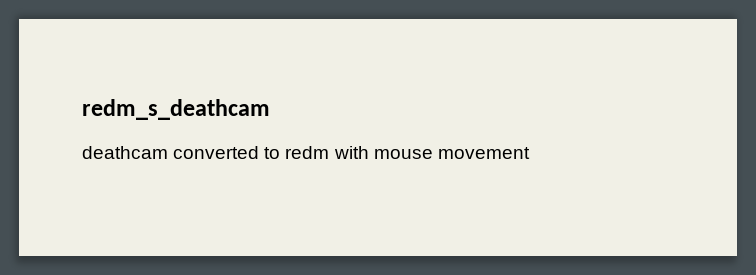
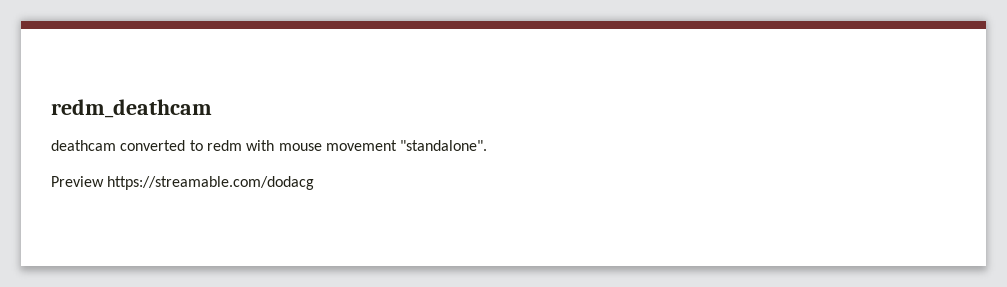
- redm_s_deathcam
+ redm_deathcam
- deathcam converted to redm with mouse movement
+ deathcam converted to redm with mouse movement "standalone".
+ Preview https://streamable.com/dodacg

